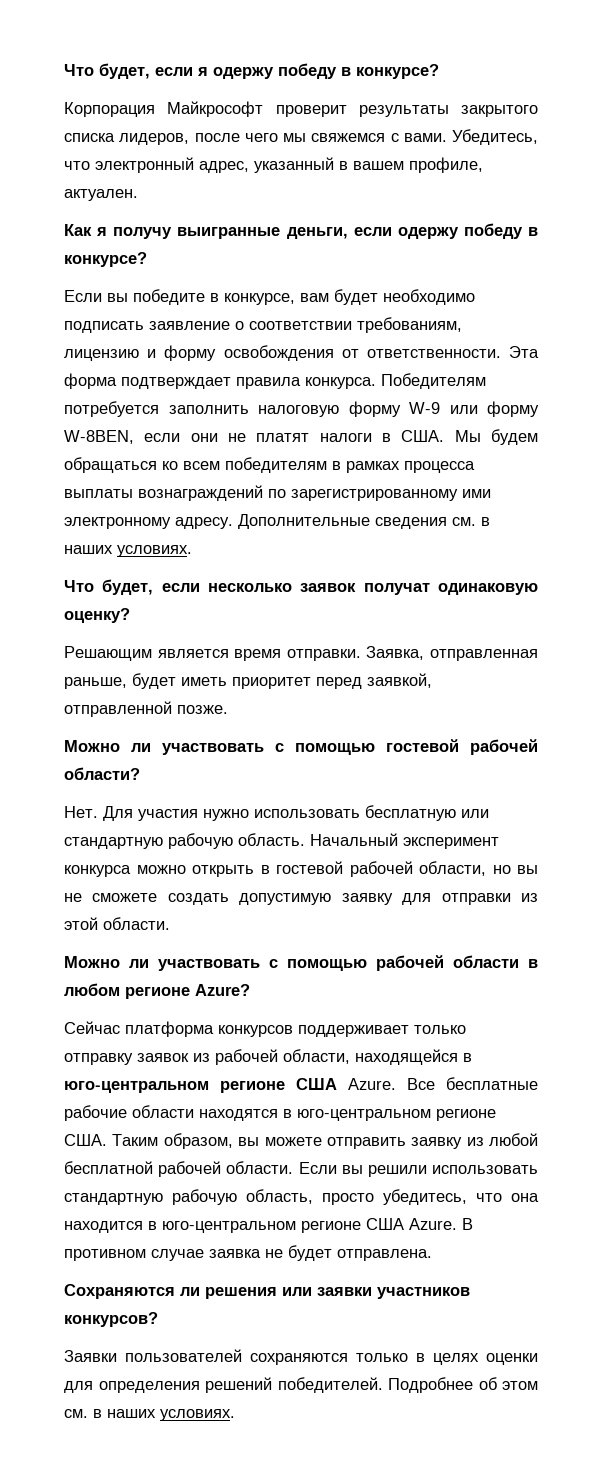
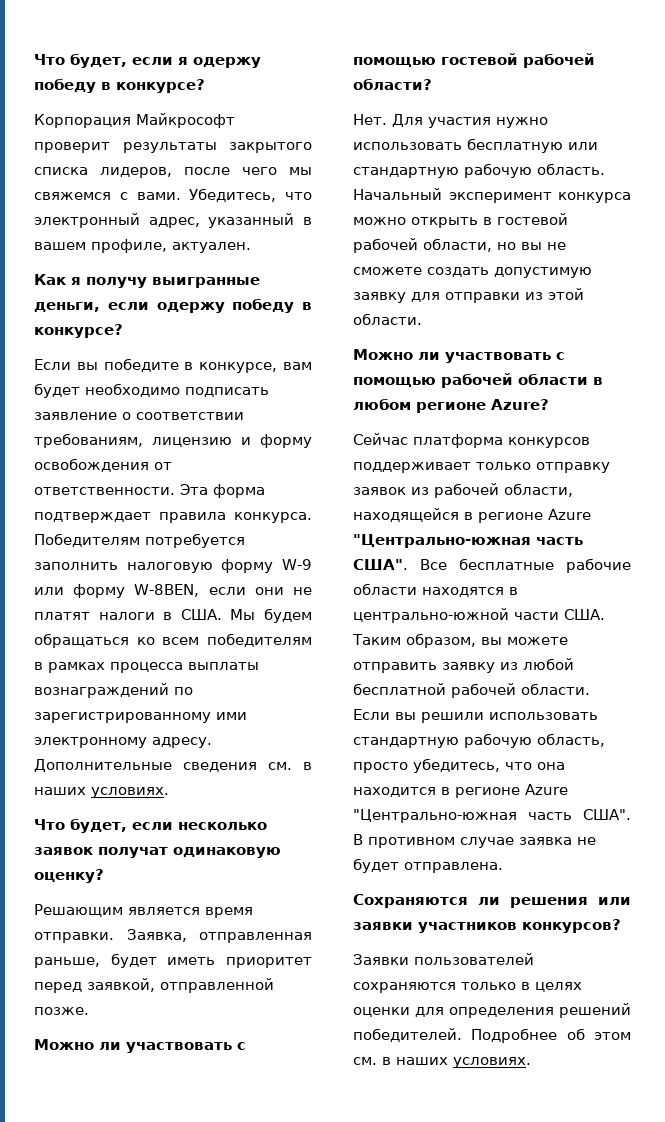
- Сейчас платформа конкурсов поддерживает только отправку заявок из рабочей области, находящейся в юго-центральном регионе США Azure.
+ Сейчас платформа конкурсов поддерживает только отправку заявок из рабочей области, находящейся в регионе Azure "Центрально-южная часть США".
- Все бесплатные рабочие области находятся в юго-центральном регионе США. Таким образом, вы можете отправить заявку из любой бесплатной рабочей области.
+ Все бесплатные рабочие области находятся в центрально-южной части США. Таким образом, вы можете отправить заявку из любой бесплатной рабочей области.
- Если вы решили использовать стандартную рабочую область, просто убедитесь, что она находится в юго-центральном регионе США Azure.
+ Если вы решили использовать стандартную рабочую область, просто убедитесь, что она находится в регионе Azure "Центрально-южная часть США".

